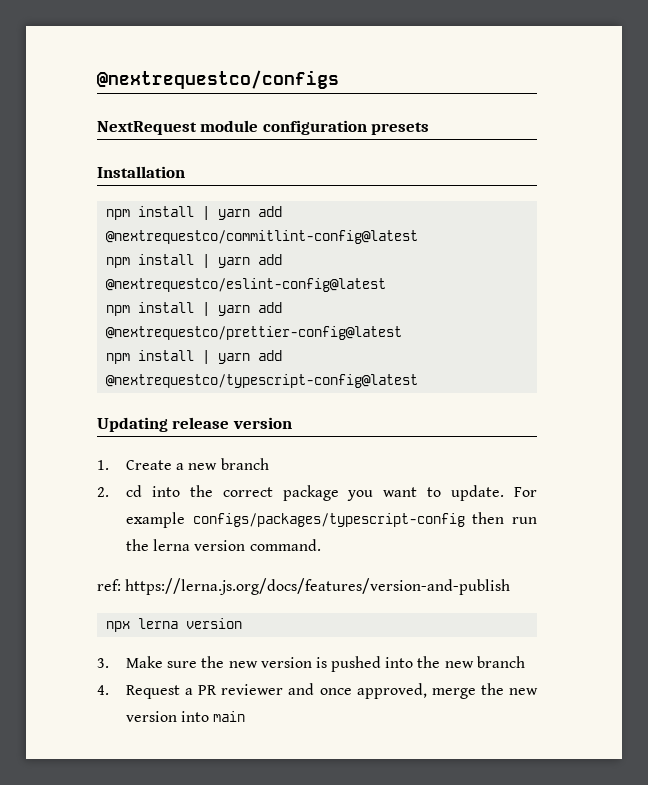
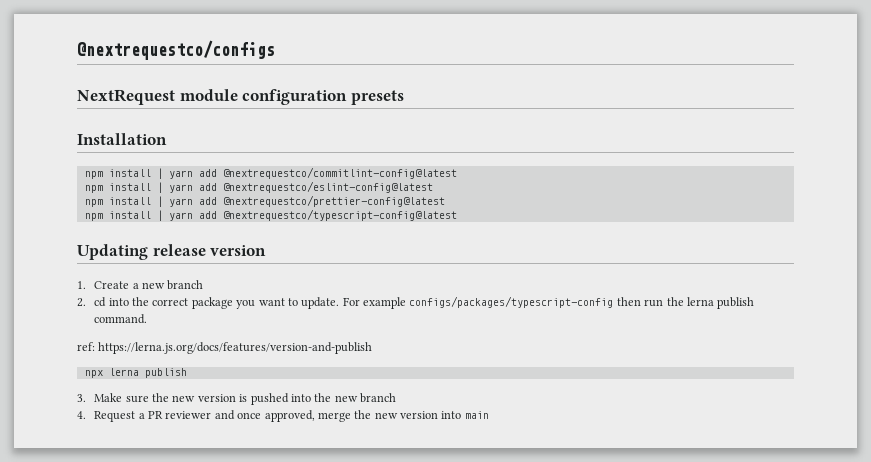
- For example configs/packages/typescript-config then run the lerna version command.
+ For example configs/packages/typescript-config then run the lerna publish command.
- npx lerna version
+ npx lerna publish

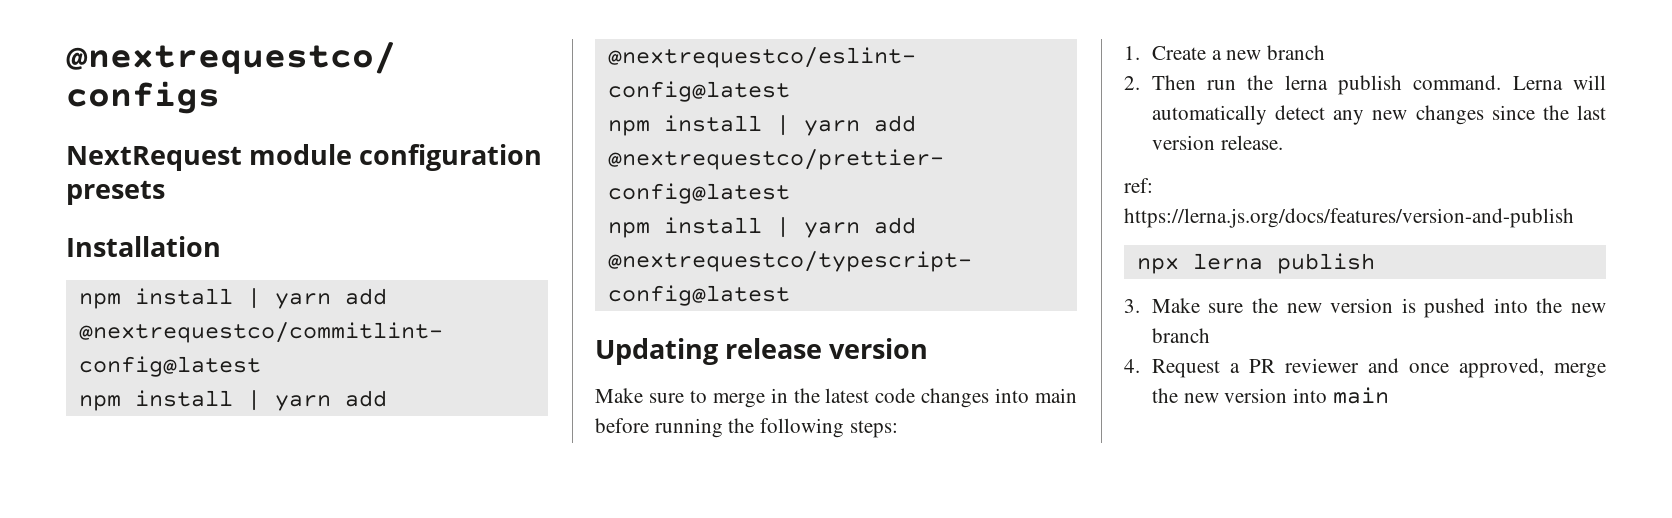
+ Make sure to merge in the latest code changes into main before running the following steps:
- 2. cd into the correct package you want to update. For example configs/packages/typescript-config then run the lerna publish command.
+ 2. Then run the lerna publish command. Lerna will automatically detect any new changes since the last version release.

